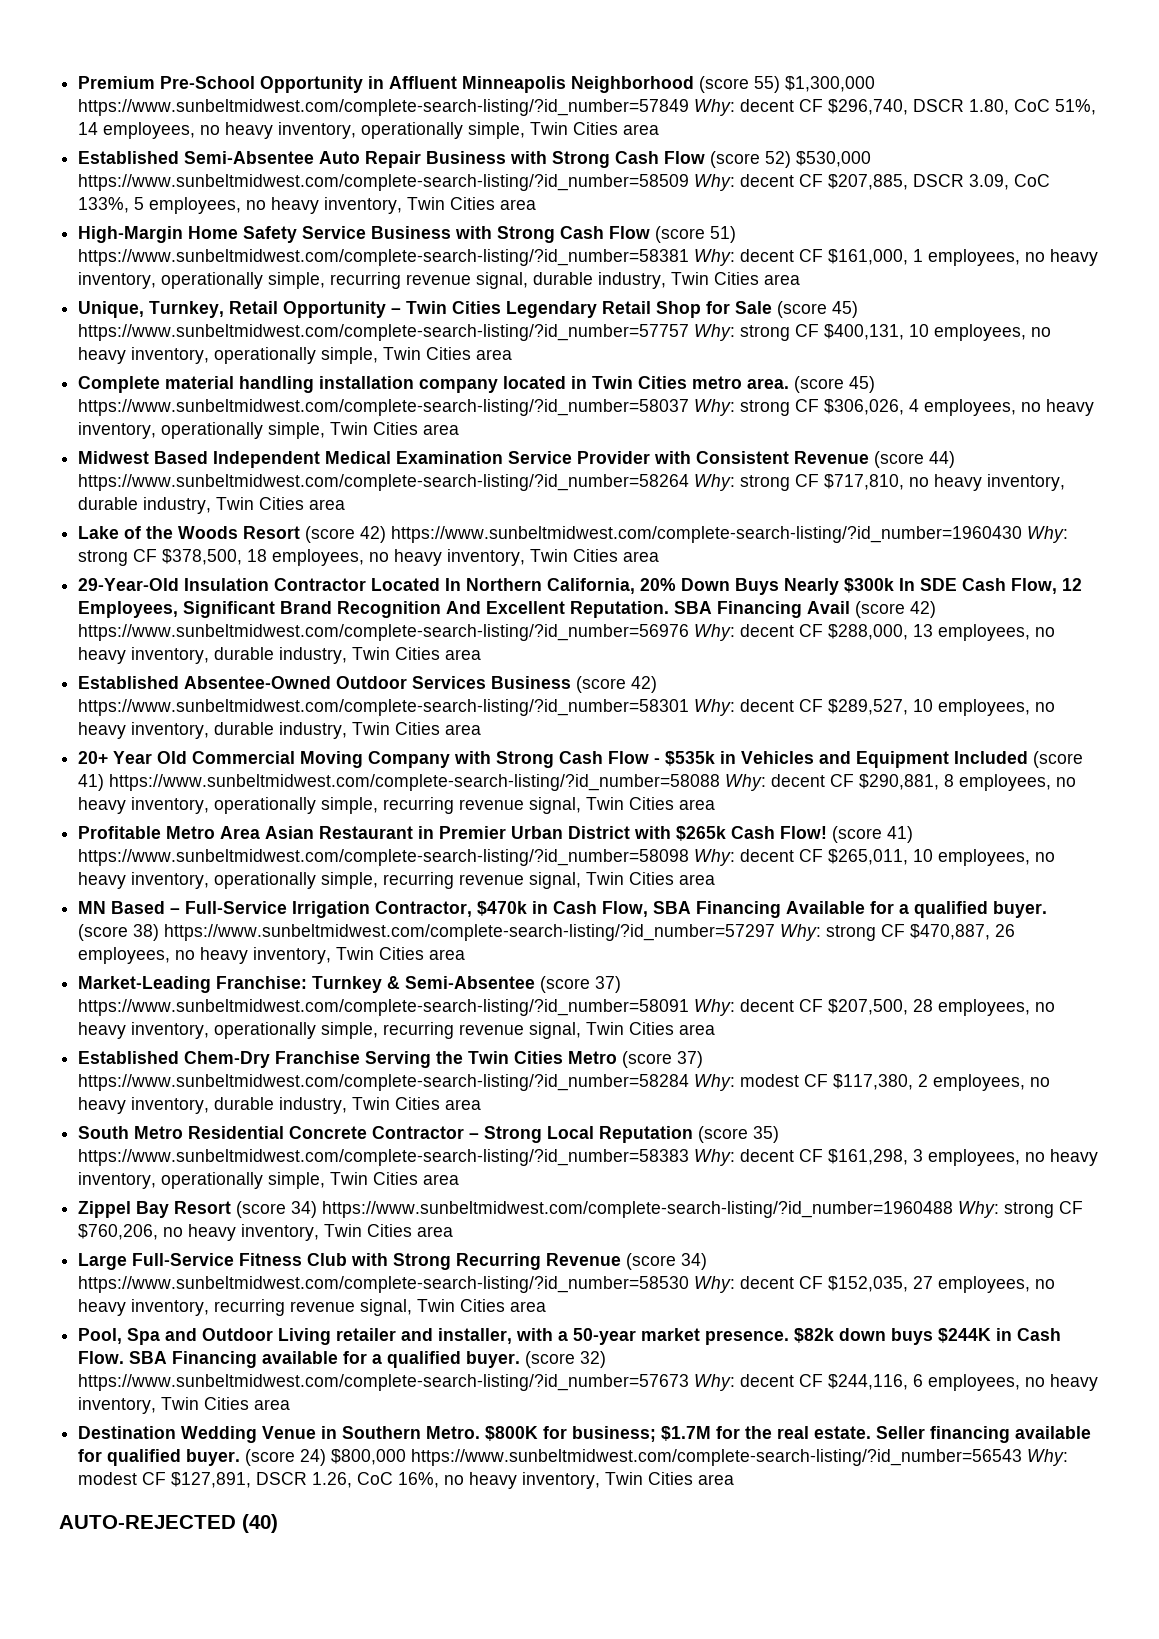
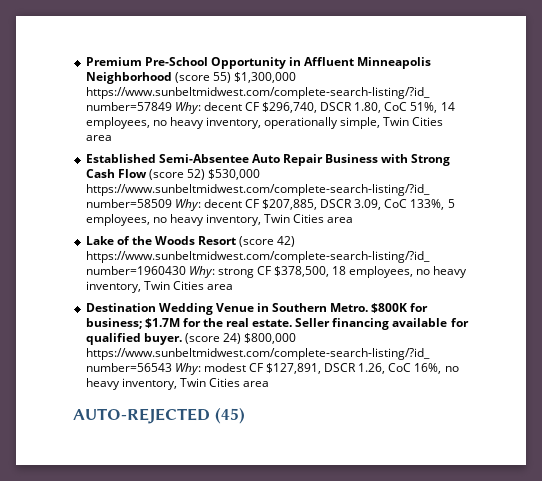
- High-Margin Home Safety Service Business with Strong Cash Flow (score 51) https://www.sunbeltmidwest.com/complete-search-listing/?id_number=58381 Why: decent CF $161,000, 1 employees, no heavy inventory, operationally simple, recurring revenue signal, durable industry, Twin Cities area
- Unique, Turnkey, Retail Opportunity – Twin Cities Legendary Retail Shop for Sale (score 45) https://www.sunbeltmidwest.com/complete-search-listing/?id_number=57757 Why: strong CF $400,131, 10 employees, no heavy inventory, operationally simple, Twin Cities area
- Complete material handling installation company located in Twin Cities metro area. (score 45) https://www.sunbeltmidwest.com/complete-search-listing/?id_number=58037 Why: strong CF $306,026, 4 employees, no heavy inventory, operationally simple, Twin Cities area
- Midwest Based Independent Medical Examination Service Provider with Consistent Revenue (score 44) https://www.sunbeltmidwest.com/complete-search-listing/?id_number=58264 Why: strong CF $717,810, no heavy inventory, durable industry, Twin Cities area
- 29-Year-Old Insulation Contractor Located In Northern California, 20% Down Buys Nearly $300k In SDE Cash Flow, 12 Employees, Significant Brand Recognition And Excellent Reputation. SBA Financing Avail (score 42) https://www.sunbeltmidwest.com/complete-search-listing/?id_number=56976 Why: decent CF $288,000, 13 employees, no heavy inventory, durable industry, Twin Cities area
- Established Absentee-Owned Outdoor Services Business (score 42) https://www.sunbeltmidwest.com/complete-search-listing/?id_number=58301 Why: decent CF $289,527, 10 employees, no heavy inventory, durable industry, Twin Cities area
- 20+ Year Old Commercial Moving Company with Strong Cash Flow - $535k in Vehicles and Equipment Included (score 41) https://www.sunbeltmidwest.com/complete-search-listing/?id_number=58088 Why: decent CF $290,881, 8 employees, no heavy inventory, operationally simple, recurring revenue signal, Twin Cities area
- Profitable Metro Area Asian Restaurant in Premier Urban District with $265k Cash Flow! (score 41) https://www.sunbeltmidwest.com/complete-search-listing/?id_number=58098 Why: decent CF $265,011, 10 employees, no heavy inventory, operationally simple, recurring revenue signal, Twin Cities area
- MN Based – Full-Service Irrigation Contractor, $470k in Cash Flow, SBA Financing Available for a qualified buyer. (score 38) https://www.sunbeltmidwest.com/complete-search-listing/?id_number=57297 Why: strong CF $470,887, 26 employees, no heavy inventory, Twin Cities area
- Market-Leading Franchise: Turnkey & Semi-Absentee (score 37) https://www.sunbeltmidwest.com/complete-search-listing/?id_number=58091 Why: decent CF $207,500, 28 employees, no heavy inventory, operationally simple, recurring revenue signal, Twin Cities area
- Established Chem-Dry Franchise Serving the Twin Cities Metro (score 37) https://www.sunbeltmidwest.com/complete-search-listing/?id_number=58284 Why: modest CF $117,380, 2 employees, no heavy inventory, durable industry, Twin Cities area
- South Metro Residential Concrete Contractor – Strong Local Reputation (score 35) https://www.sunbeltmidwest.com/complete-search-listing/?id_number=58383 Why: decent CF $161,298, 3 employees, no heavy inventory, operationally simple, Twin Cities area
- Zippel Bay Resort (score 34) https://www.sunbeltmidwest.com/complete-search-listing/?id_number=1960488 Why: strong CF $760,206, no heavy inventory, Twin Cities area
- Large Full-Service Fitness Club with Strong Recurring Revenue (score 34) https://www.sunbeltmidwest.com/complete-search-listing/?id_number=58530 Why: decent CF $152,035, 27 employees, no heavy inventory, recurring revenue signal, Twin Cities area
- Pool, Spa and Outdoor Living retailer and installer, with a 50-year market presence. $82k down buys $244K in Cash Flow. SBA Financing available for a qualified buyer. (score 32) https://www.sunbeltmidwest.com/complete-search-listing/?id_number=57673 Why: decent CF $244,116, 6 employees, no heavy inventory, Twin Cities area
- AUTO-REJECTED (40)
+ AUTO-REJECTED (45)

